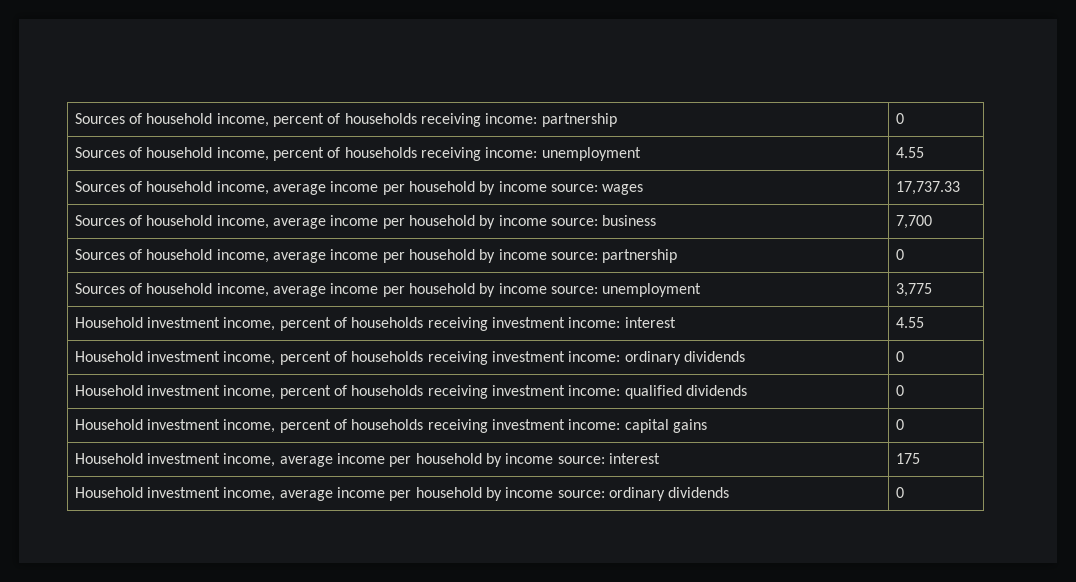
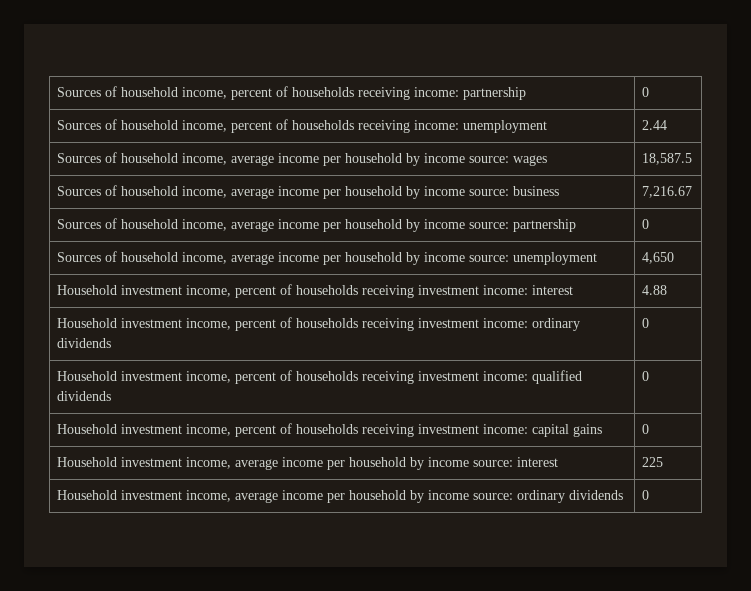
- Sources of household income, percent of households receiving income: unemployment | 4.55
+ Sources of household income, percent of households receiving income: unemployment | 2.44
- Sources of household income, average income per household by income source: wages | 17,737.33
+ Sources of household income, average income per household by income source: wages | 18,587.5
- Sources of household income, average income per household by income source: business | 7,700
+ Sources of household income, average income per household by income source: business | 7,216.67
- Sources of household income, average income per household by income source: unemployment | 3,775
+ Sources of household income, average income per household by income source: unemployment | 4,650
- Household investment income, percent of households receiving investment income: interest | 4.55
+ Household investment income, percent of households receiving investment income: interest | 4.88
- Household investment income, average income per household by income source: interest | 175
+ Household investment income, average income per household by income source: interest | 225

